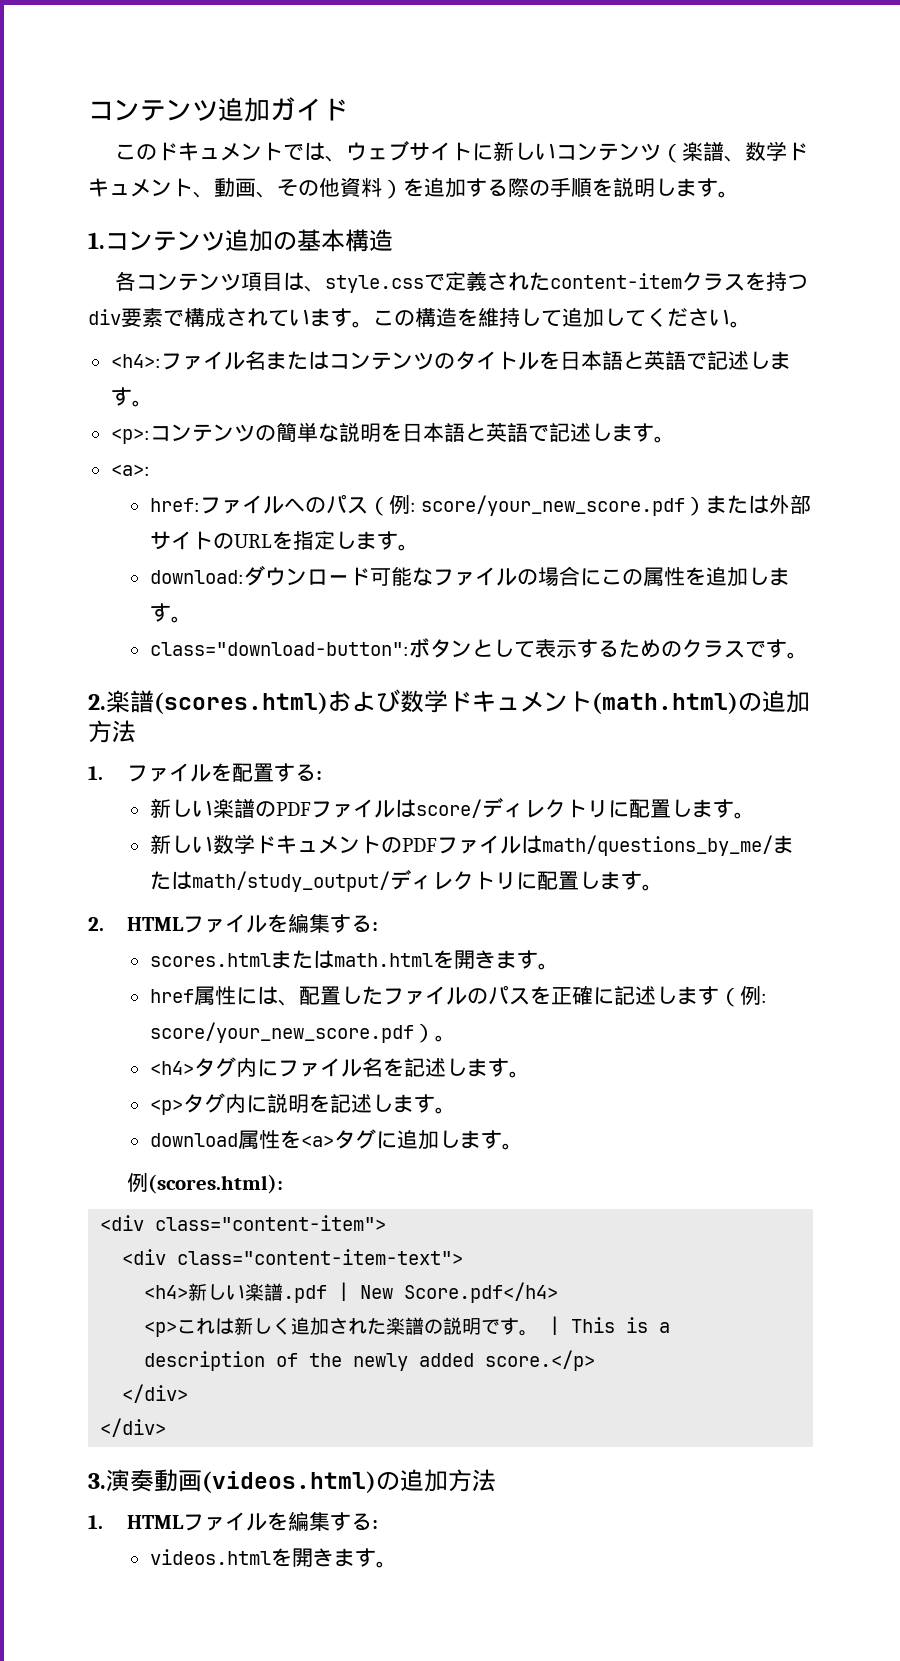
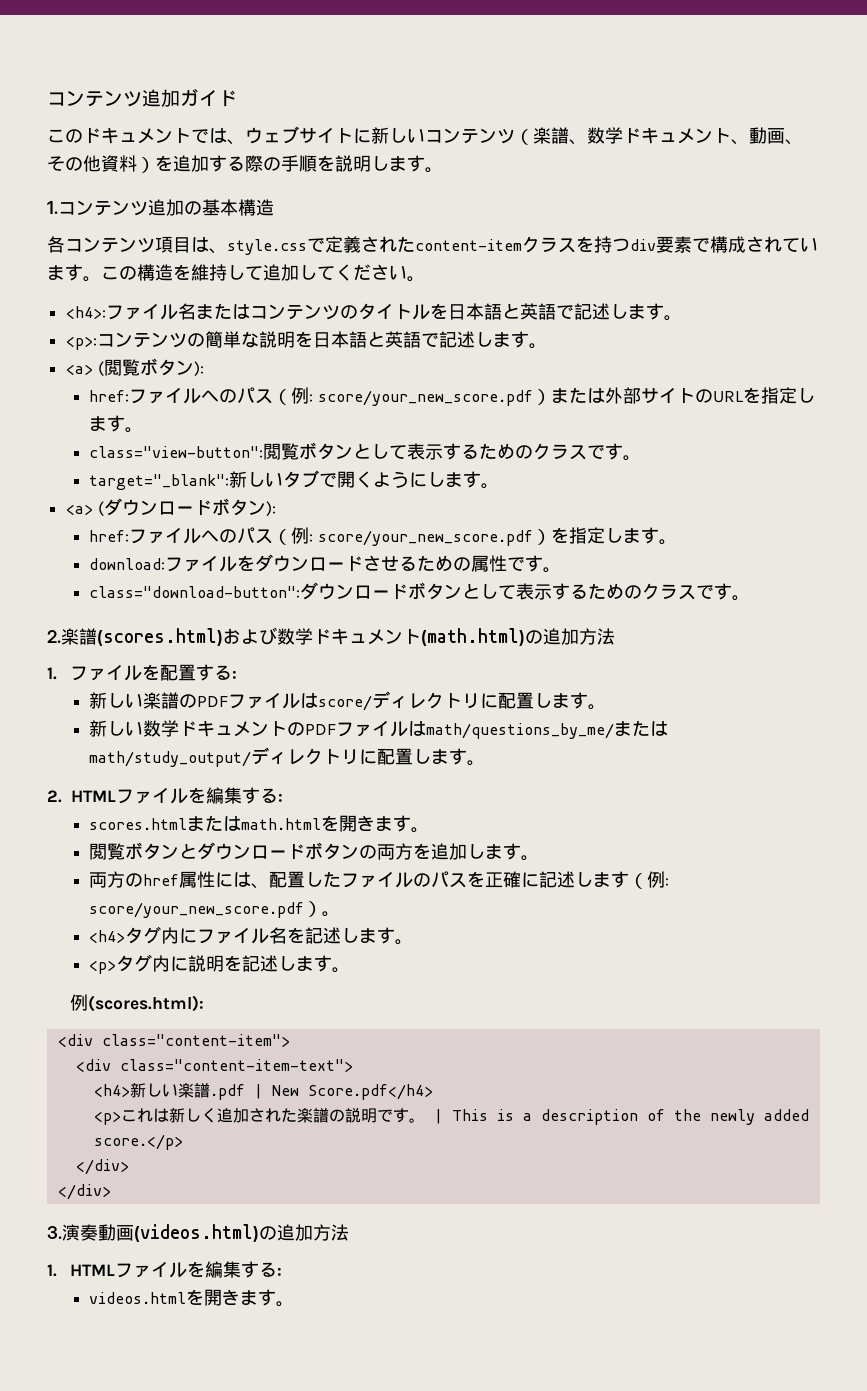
- <a>:
+ <a> (閲覧ボタン):
- download:ダウンロード可能なファイルの場合にこの属性を追加します。
- class="download-button":ボタンとして表示するためのクラスです。
+ class="view-button":閲覧ボタンとして表示するためのクラスです。
+ target="_blank":新しいタブで開くようにします。
+ <a> (ダウンロードボタン):
+ href:ファイルへのパス（例: score/your_new_score.pdf）を指定します。
+ download:ファイルをダウンロードさせるための属性です。
+ class="download-button":ダウンロードボタンとして表示するためのクラスです。
- href属性には、配置したファイルのパスを正確に記述します（例: score/your_new_score.pdf）。
+ 閲覧ボタンとダウンロードボタンの両方を追加します。
+ 両方のhref属性には、配置したファイルのパスを正確に記述します（例: score/your_new_score.pdf）。
- download属性を<a>タグに追加します。

